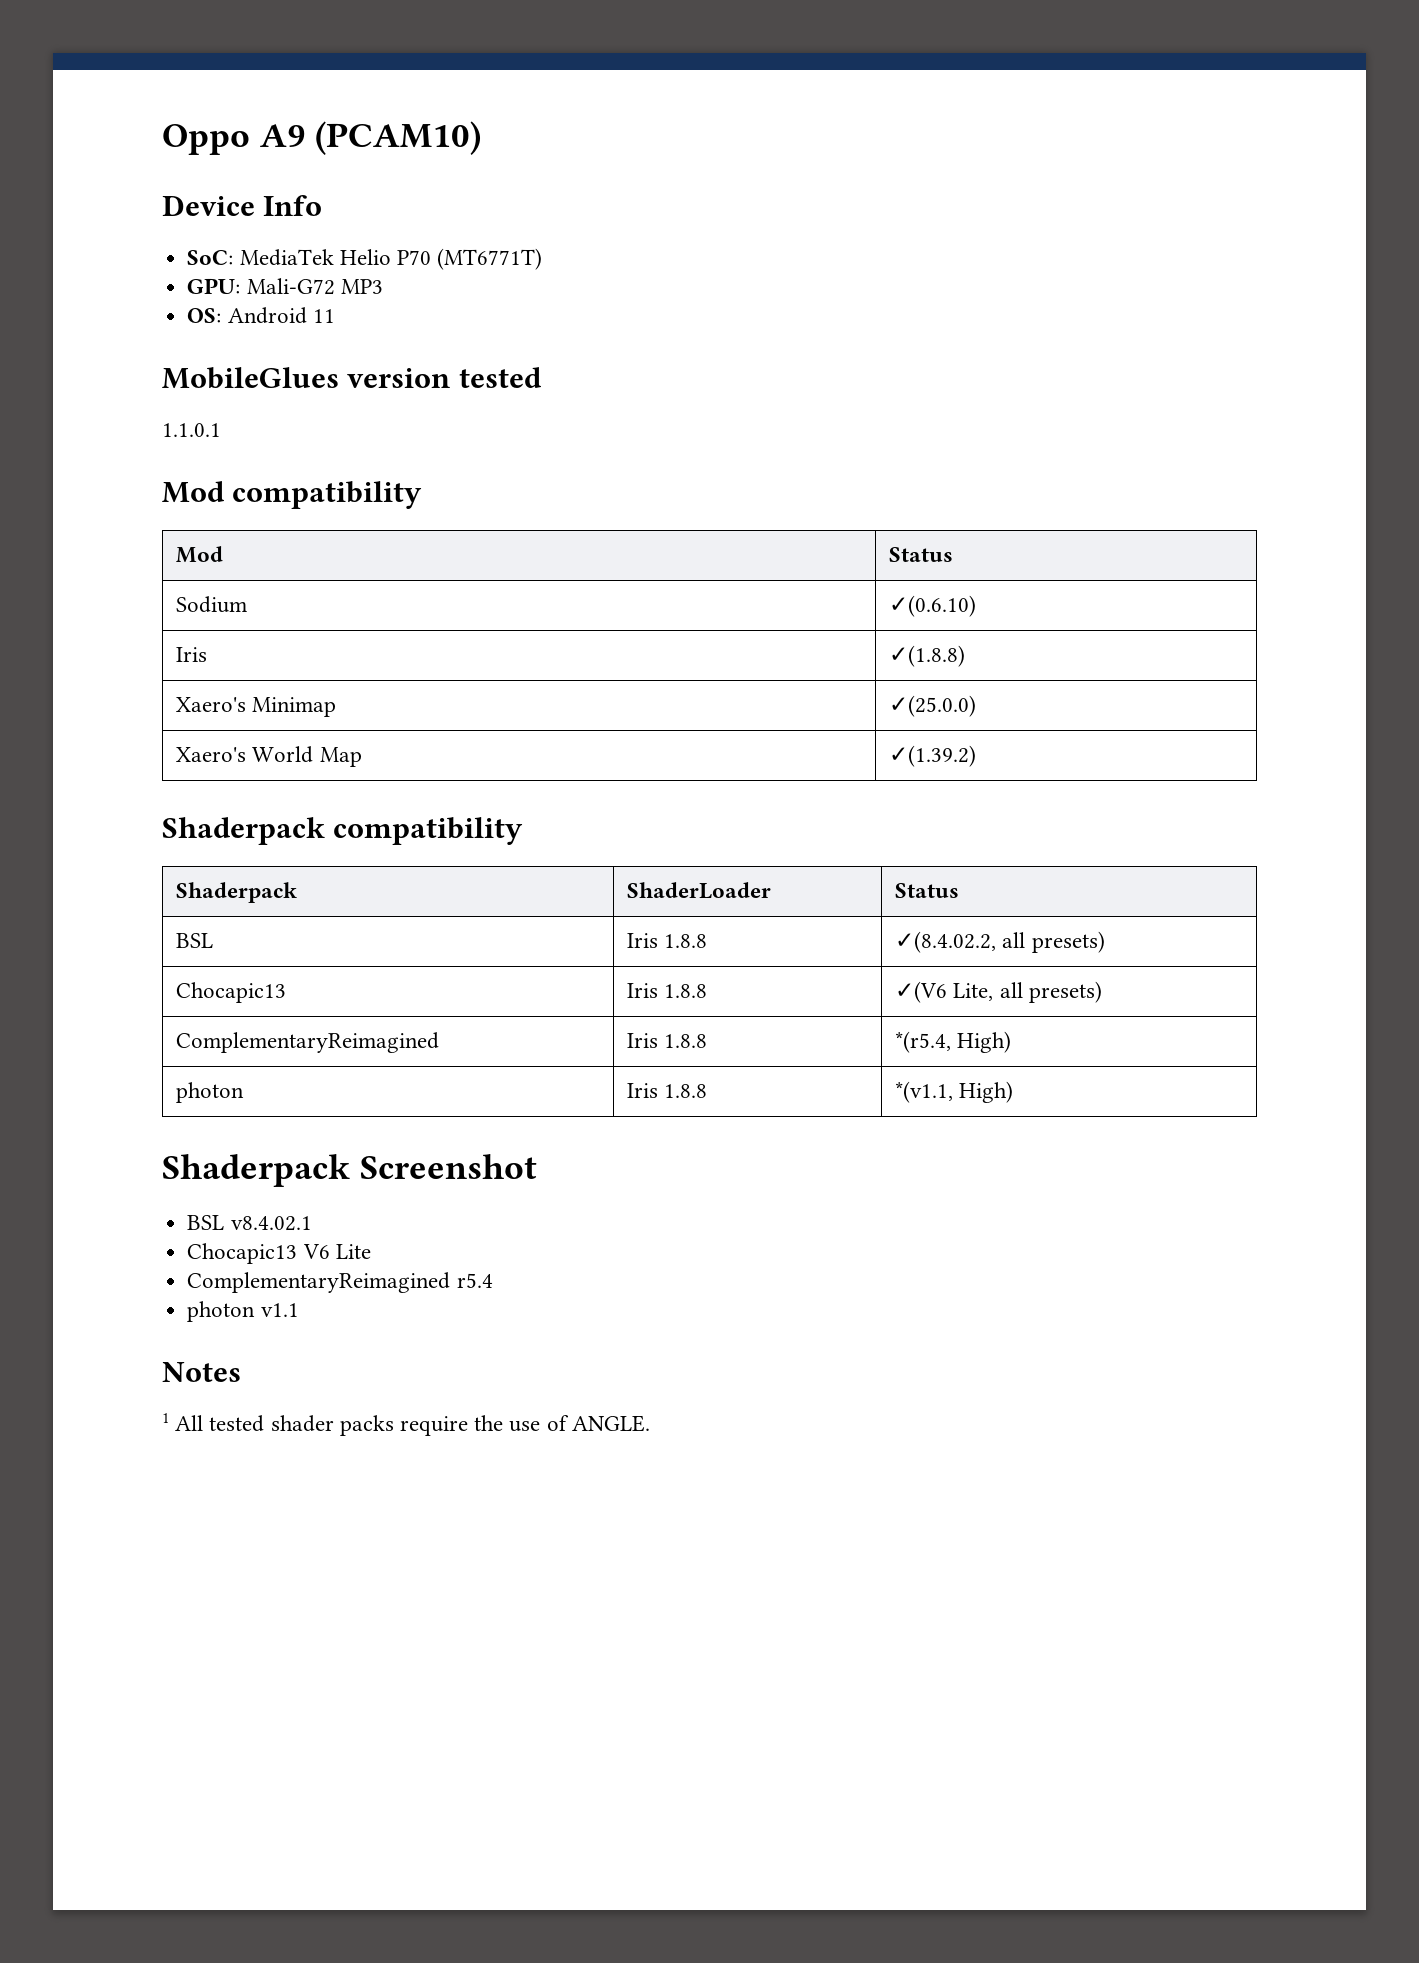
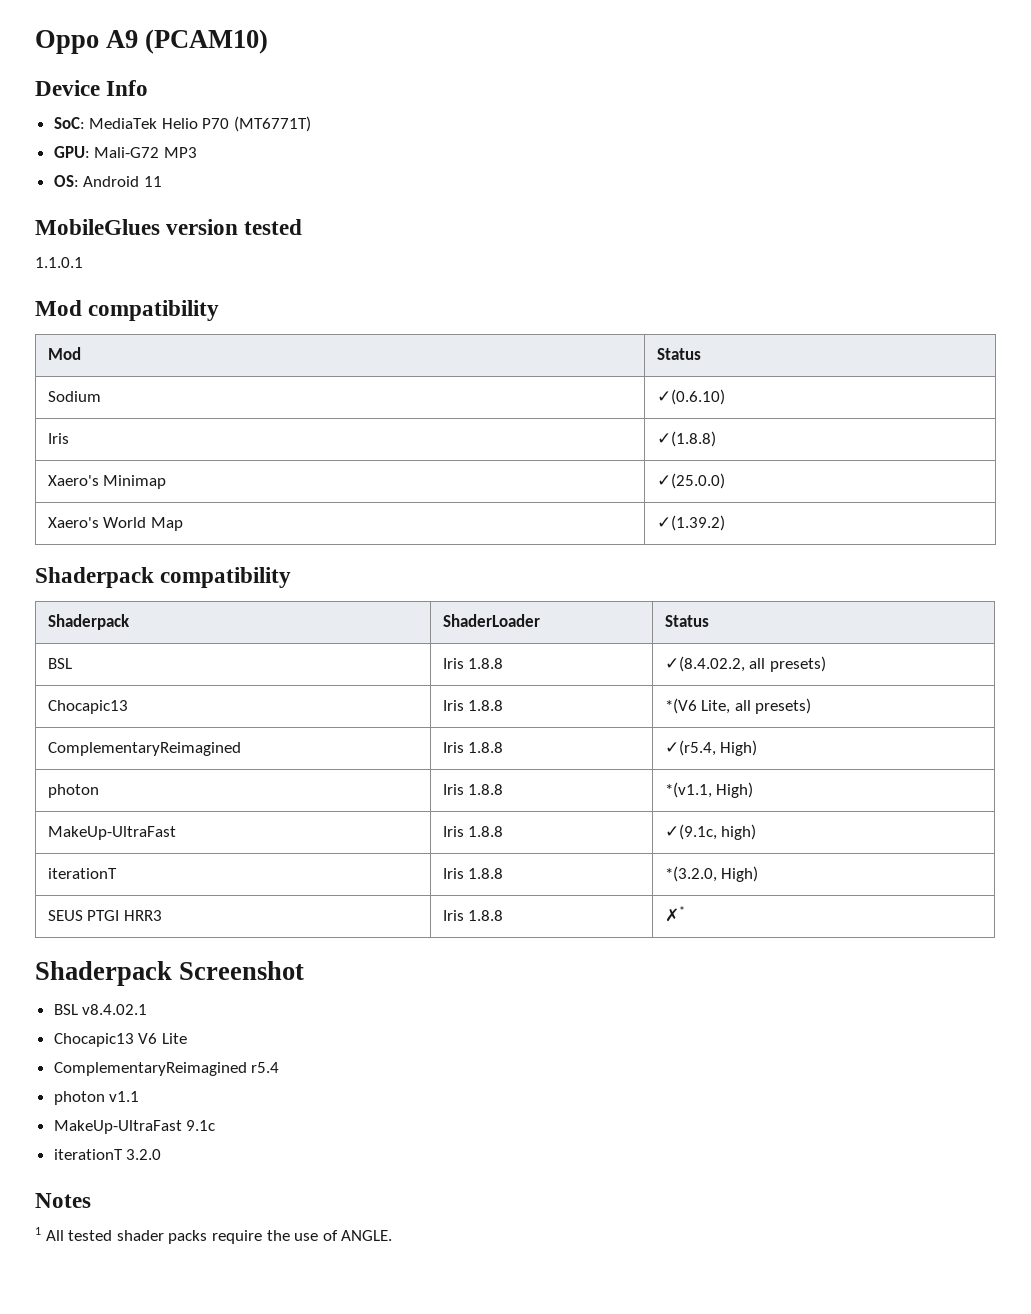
- Chocapic13 | Iris 1.8.8 | ✓(V6 Lite, all presets)
+ Chocapic13 | Iris 1.8.8 | *(V6 Lite, all presets)
- ComplementaryReimagined | Iris 1.8.8 | *(r5.4, High)
+ ComplementaryReimagined | Iris 1.8.8 | ✓(r5.4, High)
+ MakeUp-UltraFast | Iris 1.8.8 | ✓(9.1c, high)
+ iterationT | Iris 1.8.8 | *(3.2.0, High)
+ SEUS PTGI HRR3 | Iris 1.8.8 | ✗*
+ MakeUp-UltraFast 9.1c
+ iterationT 3.2.0

